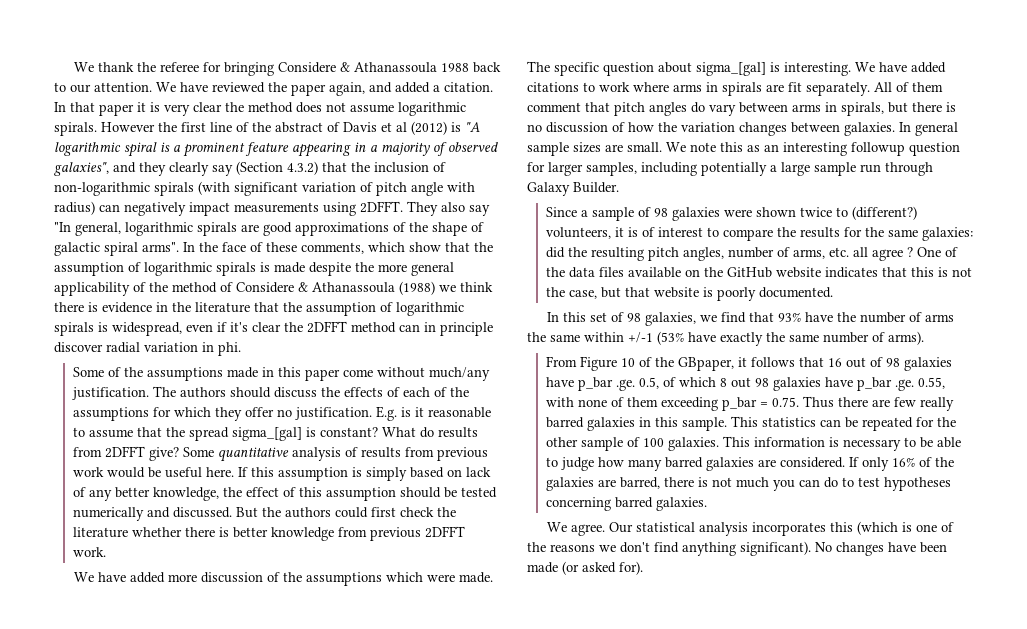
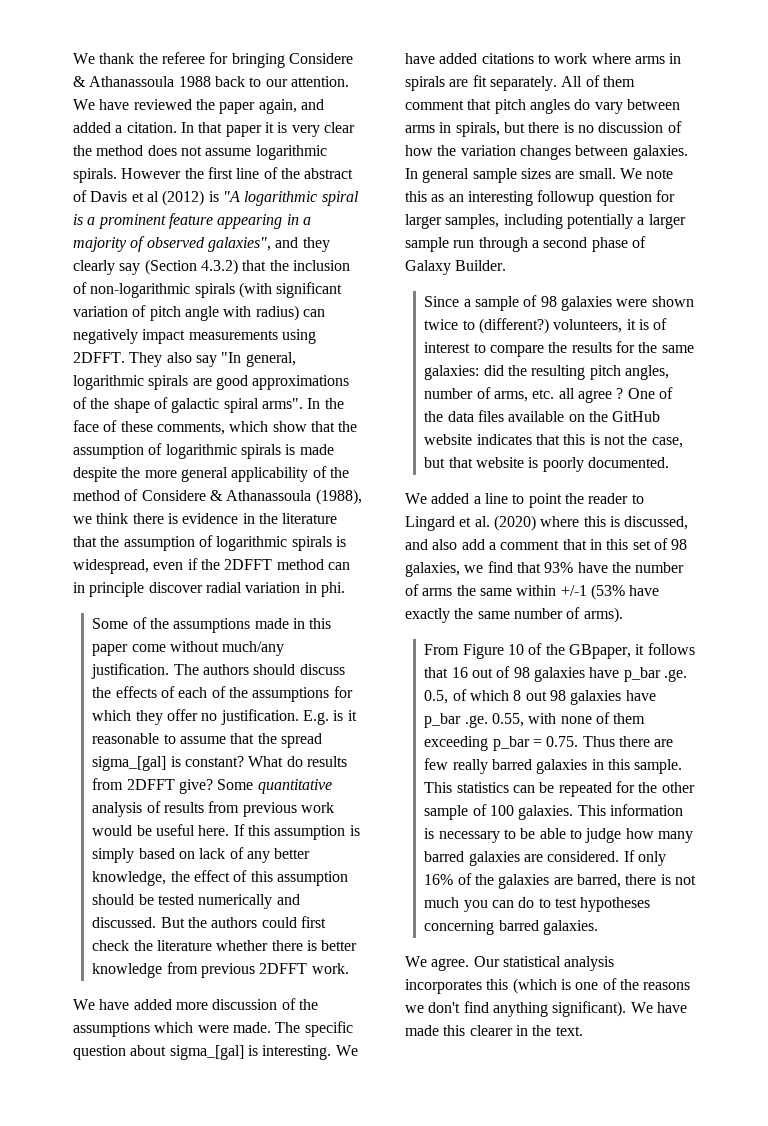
- In the face of these comments, which show that the assumption of logarithmic spirals is made despite the more general applicability of the method of Considere & Athanassoula (1988) we think there is evidence in the literature that the assumption of logarithmic spirals is widespread, even if it's clear the 2DFFT method can in principle discover radial variation in phi.
+ In the face of these comments, which show that the assumption of logarithmic spirals is made despite the more general applicability of the method of Considere & Athanassoula (1988), we think there is evidence in the literature that the assumption of logarithmic spirals is widespread, even if the 2DFFT method can in principle discover radial variation in phi.
- We note this as an interesting followup question for larger samples, including potentially a large sample run through Galaxy Builder.
+ We note this as an interesting followup question for larger samples, including potentially a larger sample run through a second phase of Galaxy Builder.
- In this set of 98 galaxies, we find that 93% have the number of arms the same within +/-1 (53% have exactly the same number of arms).
+ We added a line to point the reader to Lingard et al. (2020) where this is discussed, and also add a comment that in this set of 98 galaxies, we find that 93% have the number of arms the same within +/-1 (53% have exactly the same number of arms).
- No changes have been made (or asked for).
+ We have made this clearer in the text.

